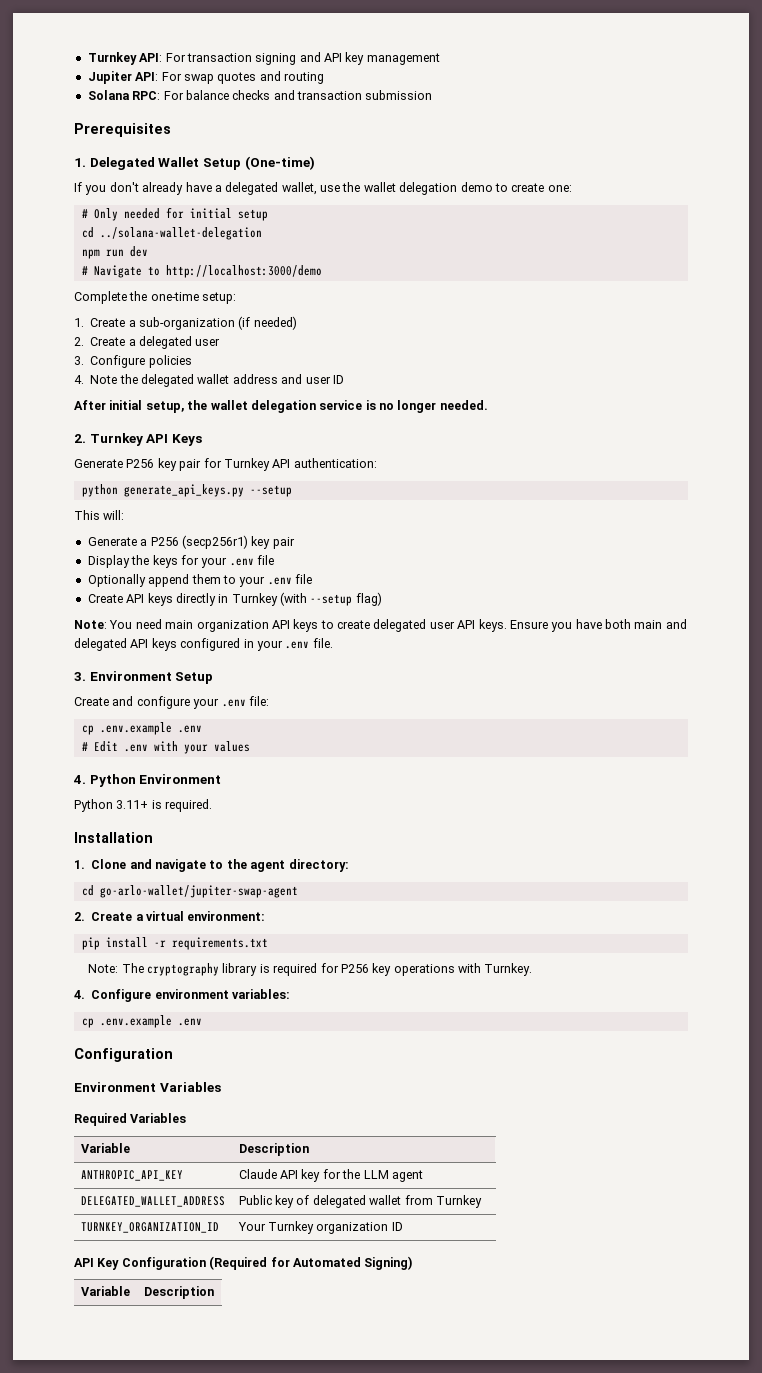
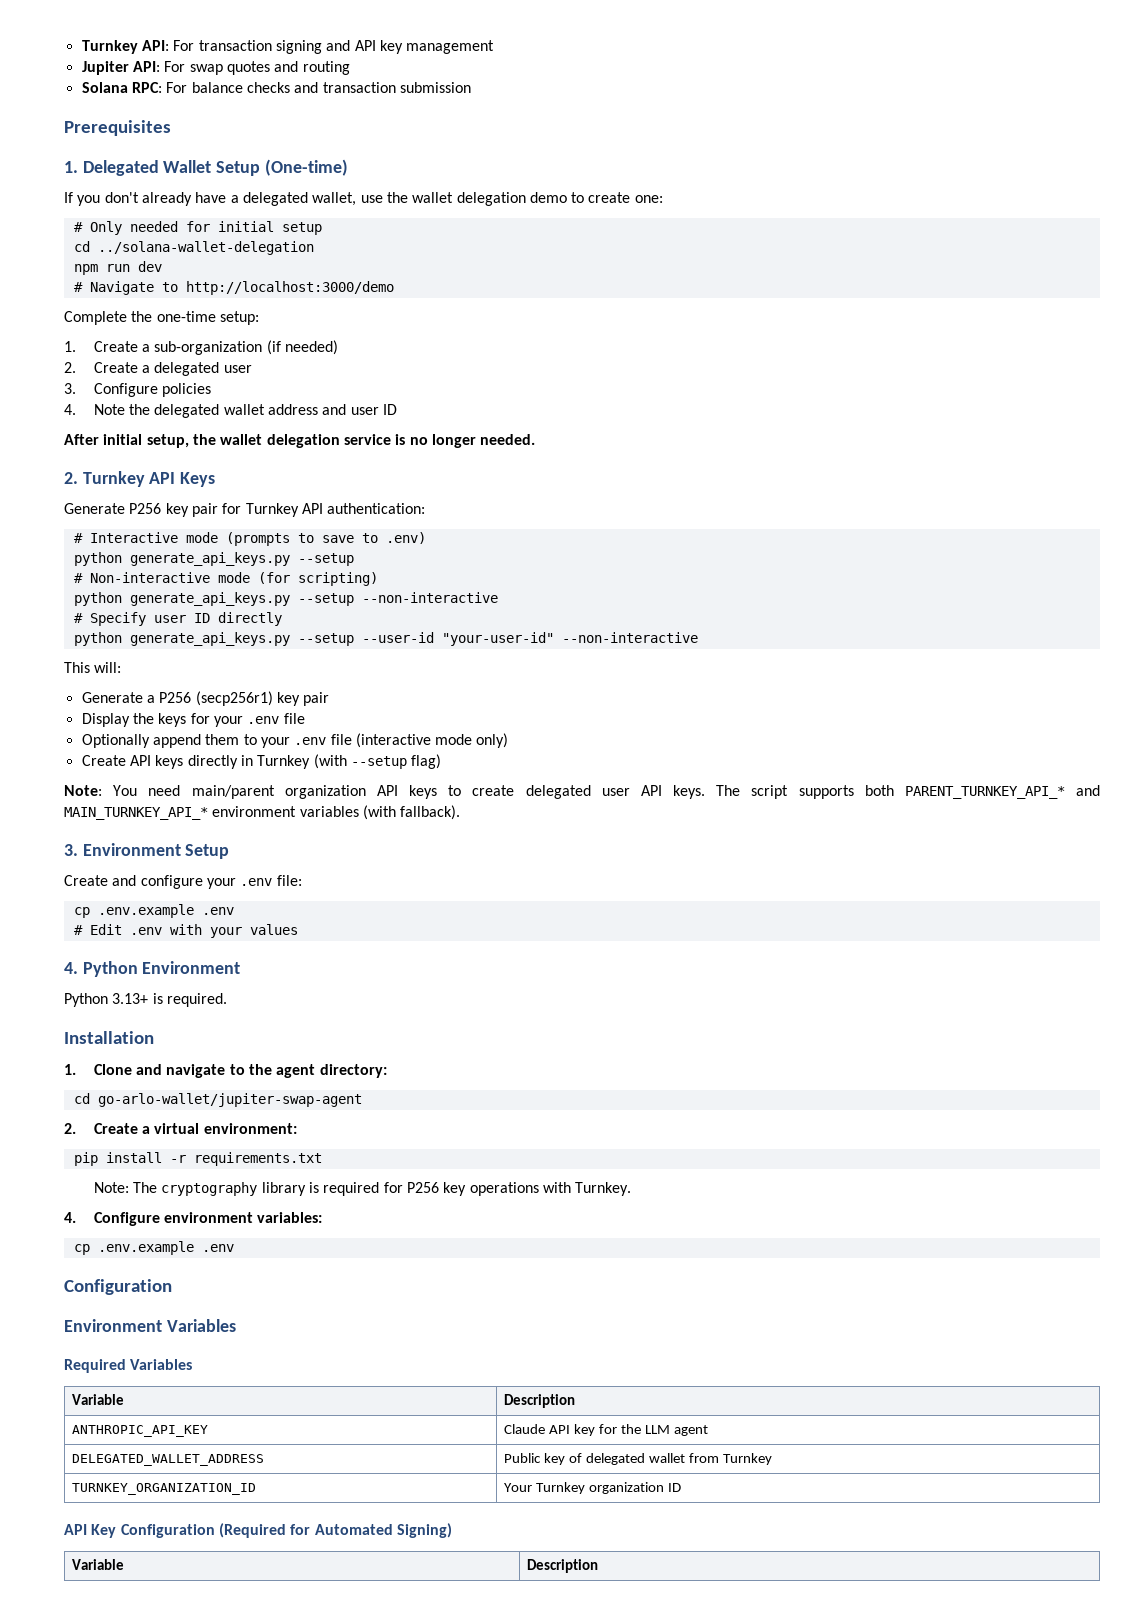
+ # Interactive mode (prompts to save to .env)
  python generate_api_keys.py --setup
+ # Non-interactive mode (for scripting)
+ python generate_api_keys.py --setup --non-interactive
+ # Specify user ID directly
+ python generate_api_keys.py --setup --user-id "your-user-id" --non-interactive
- Optionally append them to your .env file
+ Optionally append them to your .env file (interactive mode only)
- Note: You need main organization API keys to create delegated user API keys.
+ Note: You need main/parent organization API keys to create delegated user API keys.
- Ensure you have both main and delegated API keys configured in your .env file.
+ The script supports both PARENT_TURNKEY_API_* and MAIN_TURNKEY_API_* environment variables (with fallback).
- Python 3.11+ is required.
+ Python 3.13+ is required.

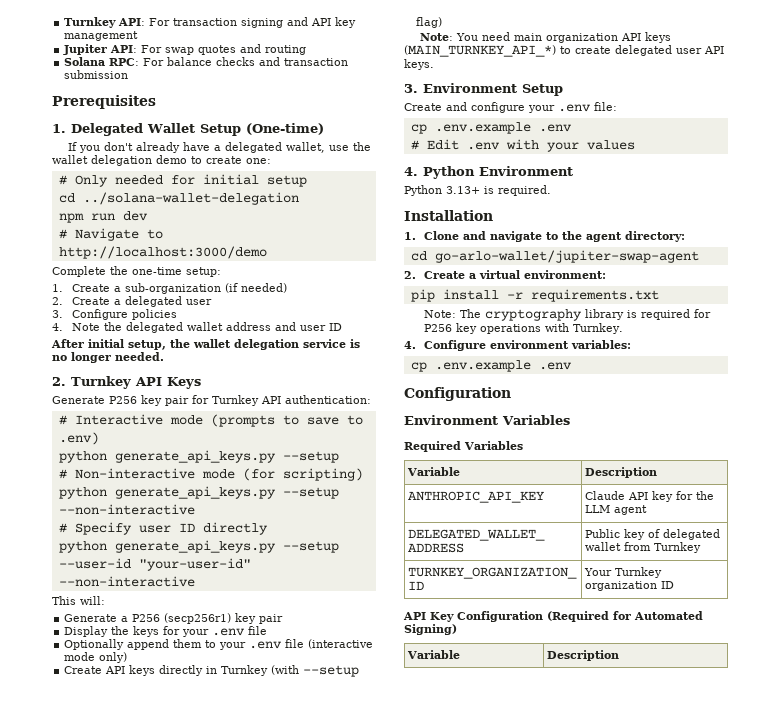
- Note: You need main/parent organization API keys to create delegated user API keys. The script supports both PARENT_TURNKEY_API_* and MAIN_TURNKEY_API_* environment variables (with fallback).
+ Note: You need main organization API keys (MAIN_TURNKEY_API_*) to create delegated user API keys.

